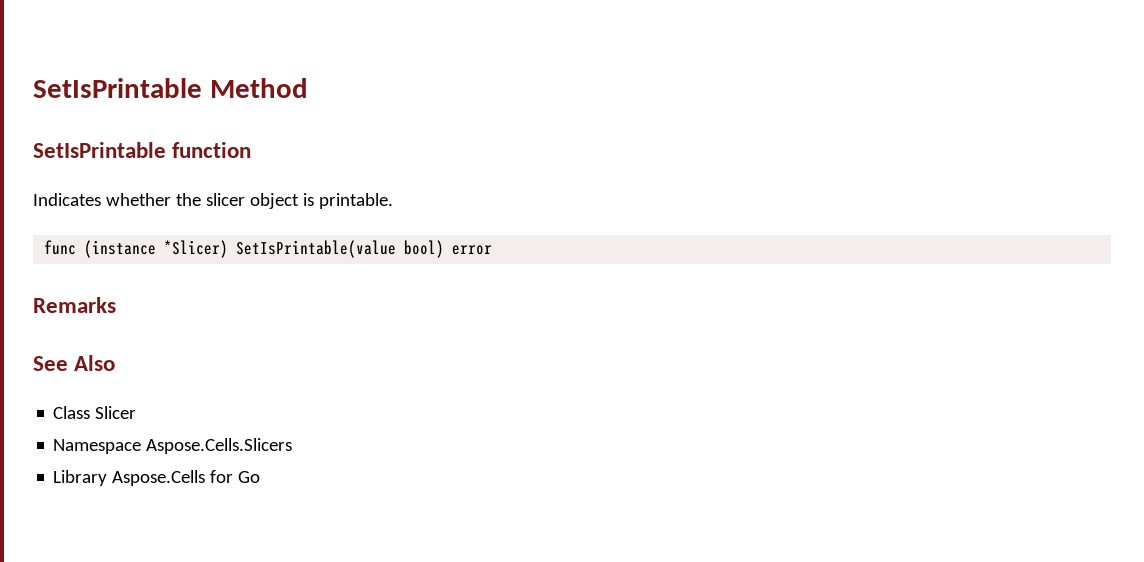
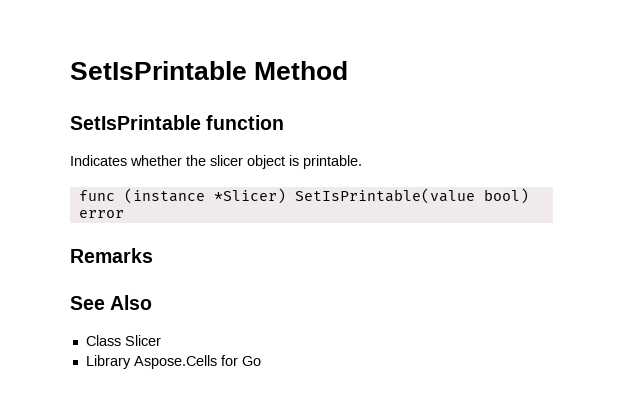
- Namespace Aspose.Cells.Slicers

